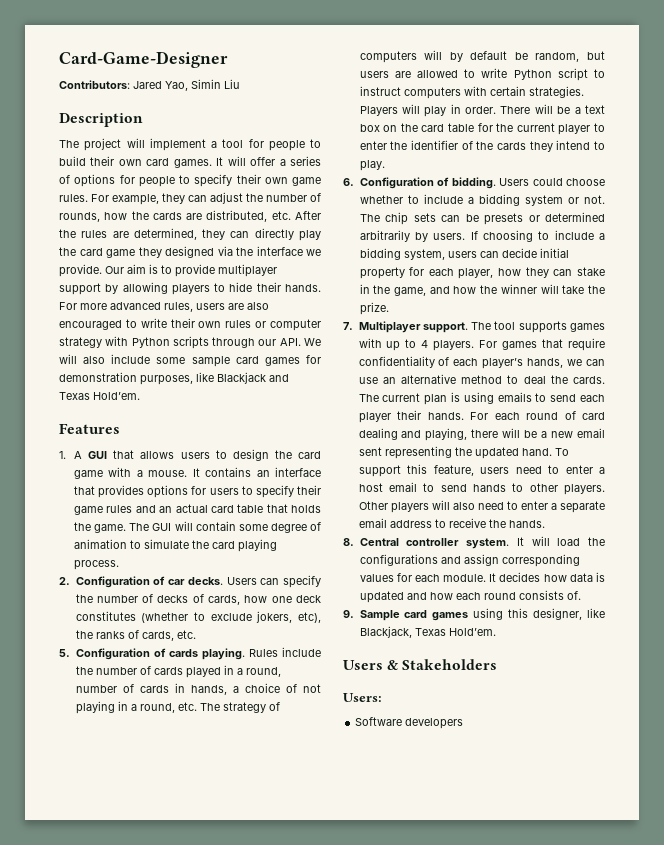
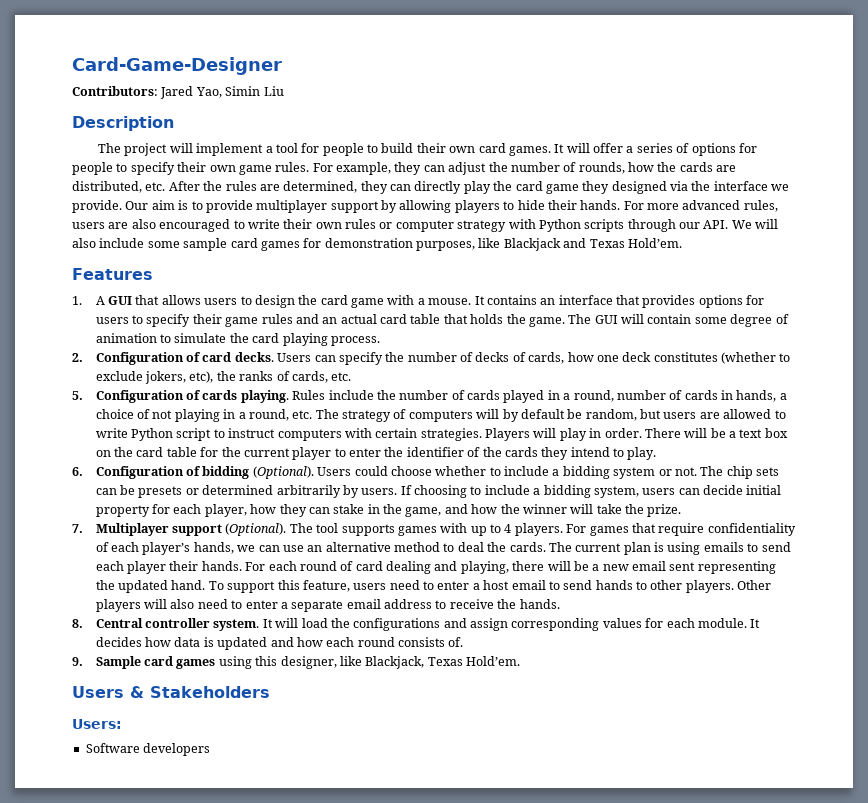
- 2. Configuration of car decks.
+ 2. Configuration of card decks.
- 6. Configuration of bidding.
+ 6. Configuration of bidding (Optional).
- 7. Multiplayer support.
+ 7. Multiplayer support (Optional).

